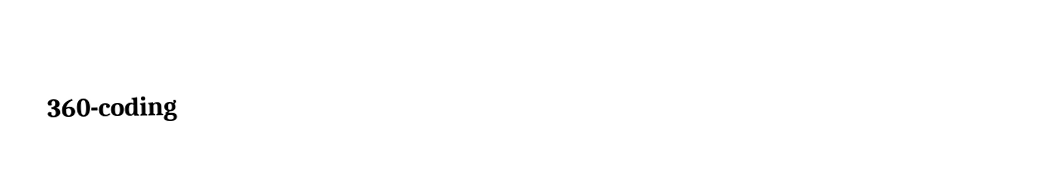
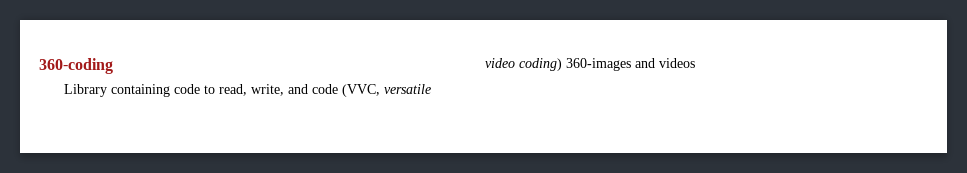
+ Library containing code to read, write, and code (VVC, versatile video coding) 360-images and videos

